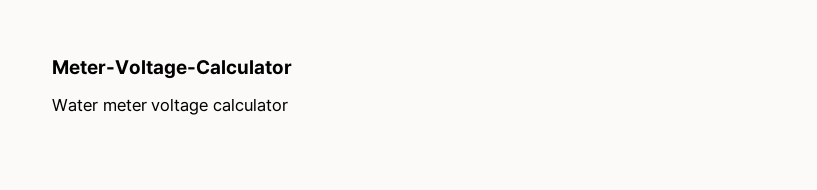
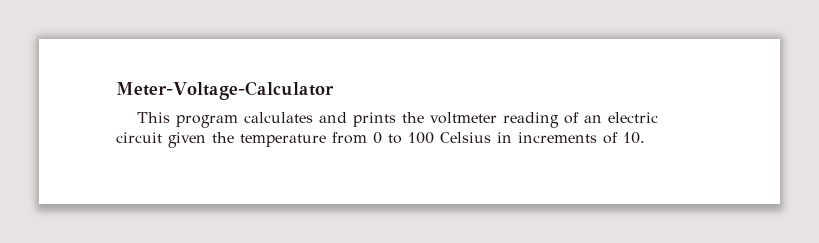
- Water meter voltage calculator
+ This program calculates and prints the voltmeter reading of an electric circuit given the temperature from 0 to 100 Celsius in increments of 10.

